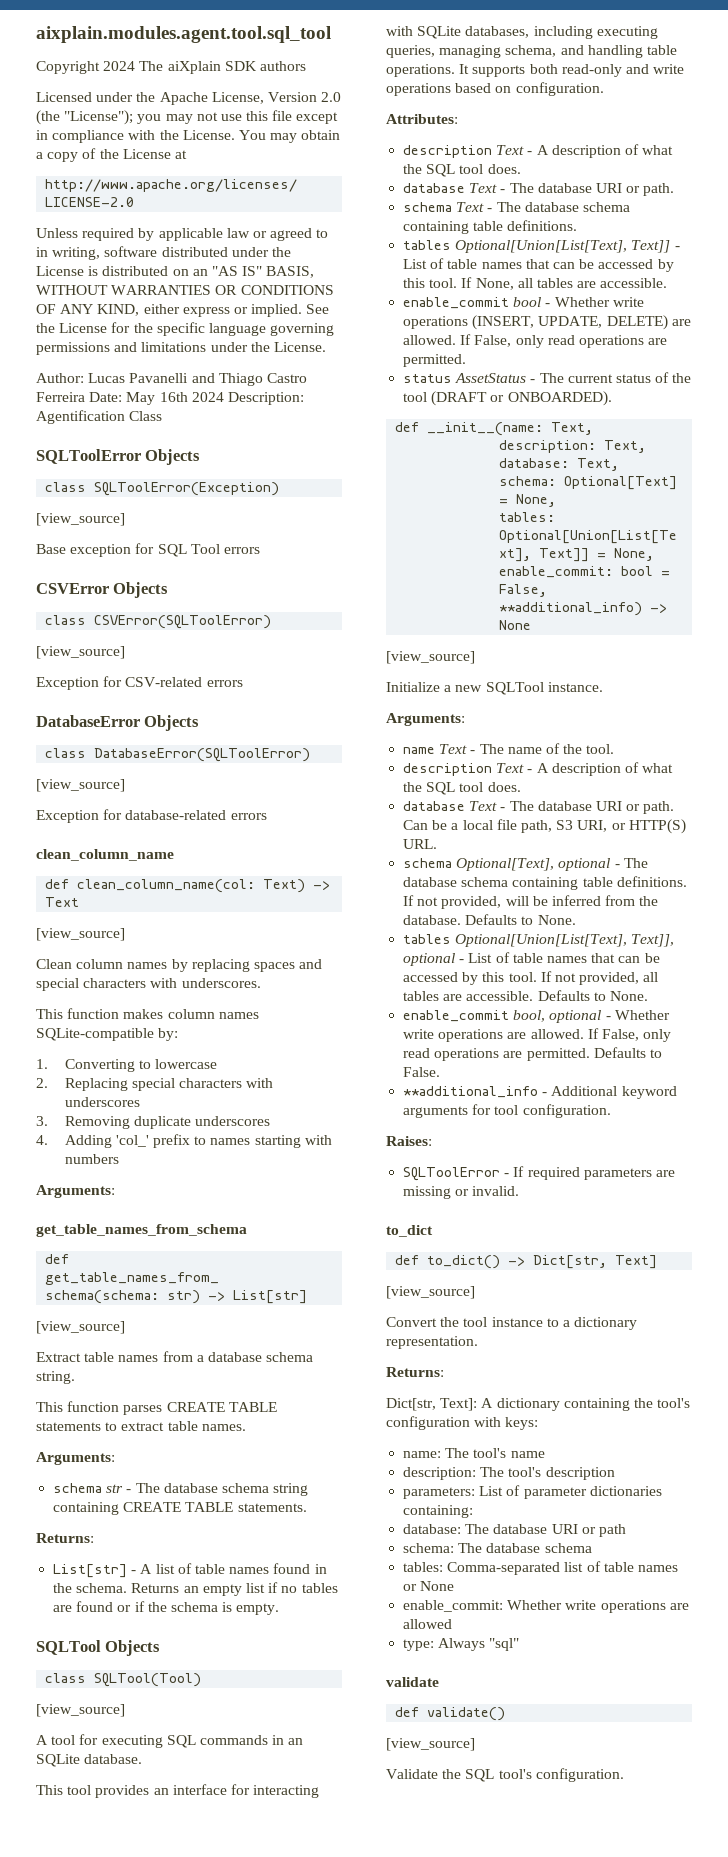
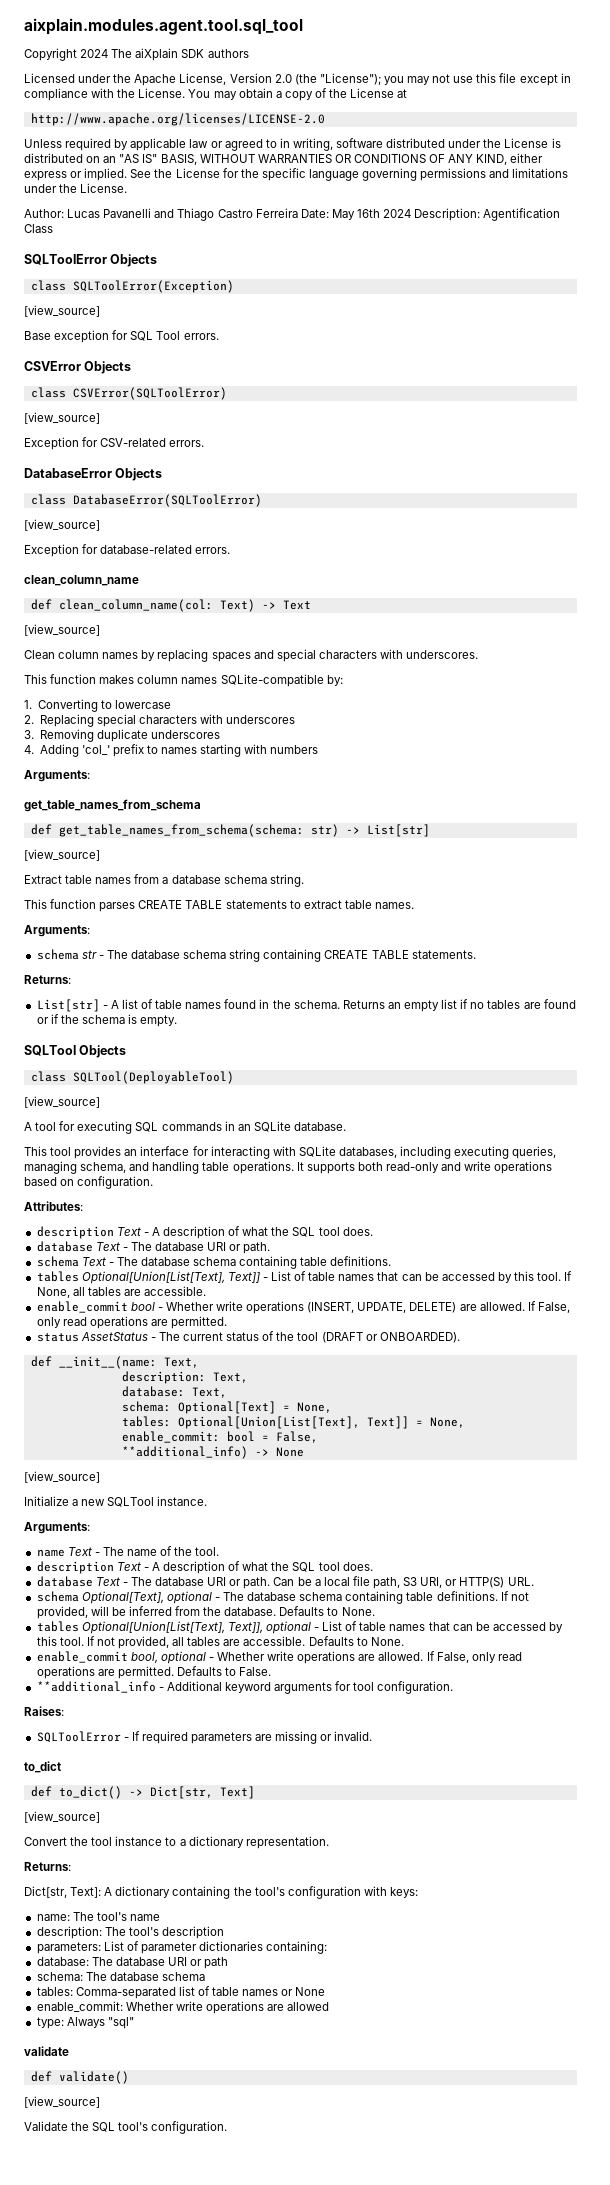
- Base exception for SQL Tool errors
+ Base exception for SQL Tool errors.
- Exception for CSV-related errors
+ Exception for CSV-related errors.
- Exception for database-related errors
+ Exception for database-related errors.
- class SQLTool(Tool)
+ class SQLTool(DeployableTool)

